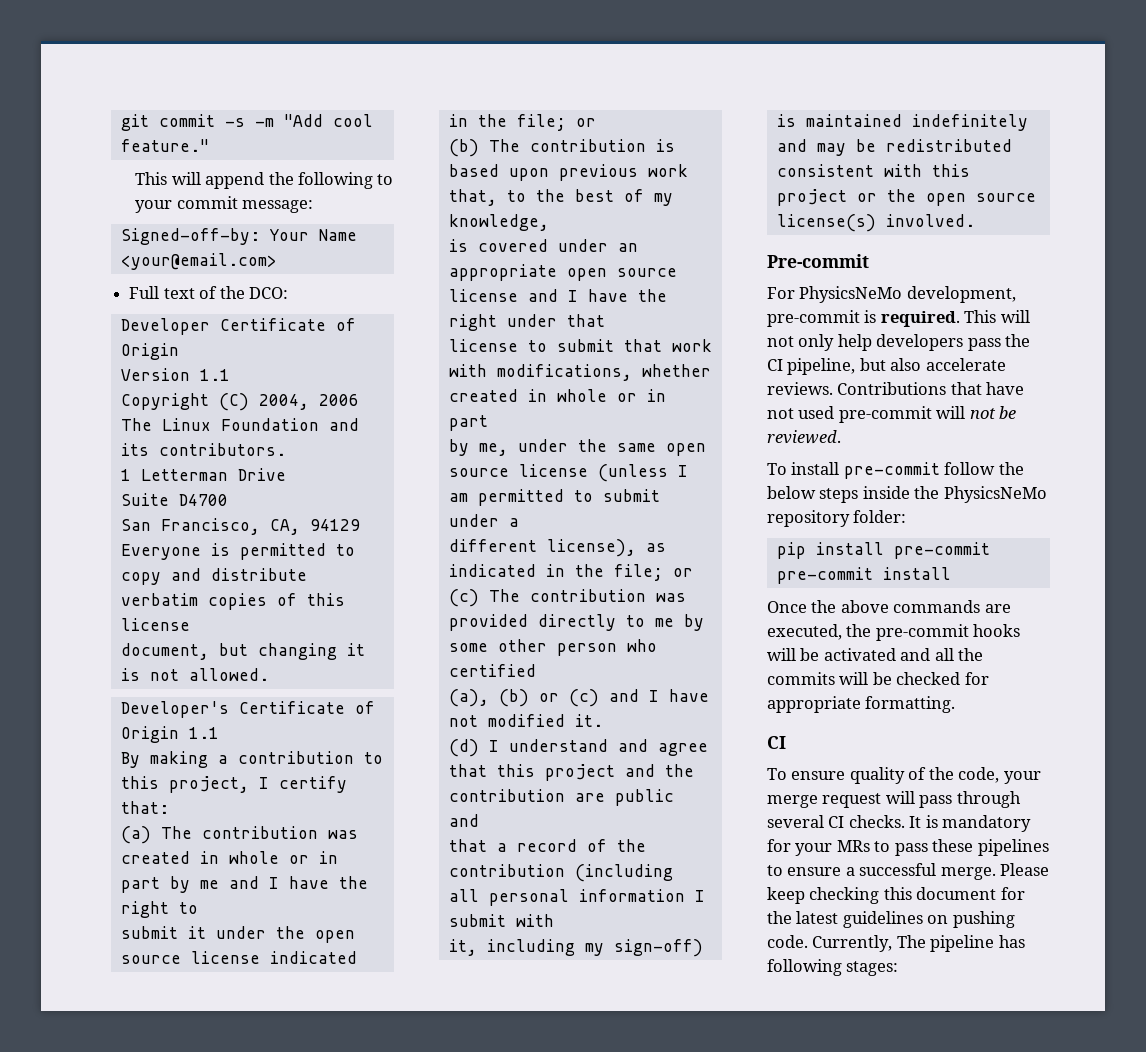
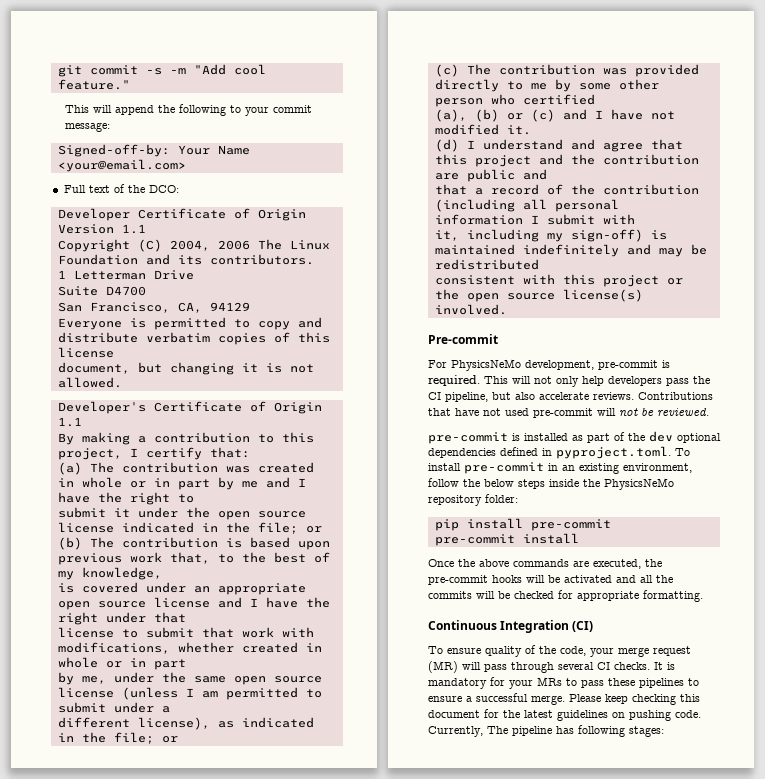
- To install pre-commit follow the below steps inside the PhysicsNeMo repository folder:
+ pre-commit is installed as part of the dev optional dependencies defined in pyproject.toml. To install pre-commit in an existing environment, follow the below steps inside the PhysicsNeMo repository folder:
  Once the above commands are executed, the pre-commit hooks will be activated and all the commits will be checked for appropriate formatting.
- CI
+ Continuous Integration (CI)
- To ensure quality of the code, your merge request will pass through several CI checks.
+ To ensure quality of the code, your merge request (MR) will pass through several CI checks.

